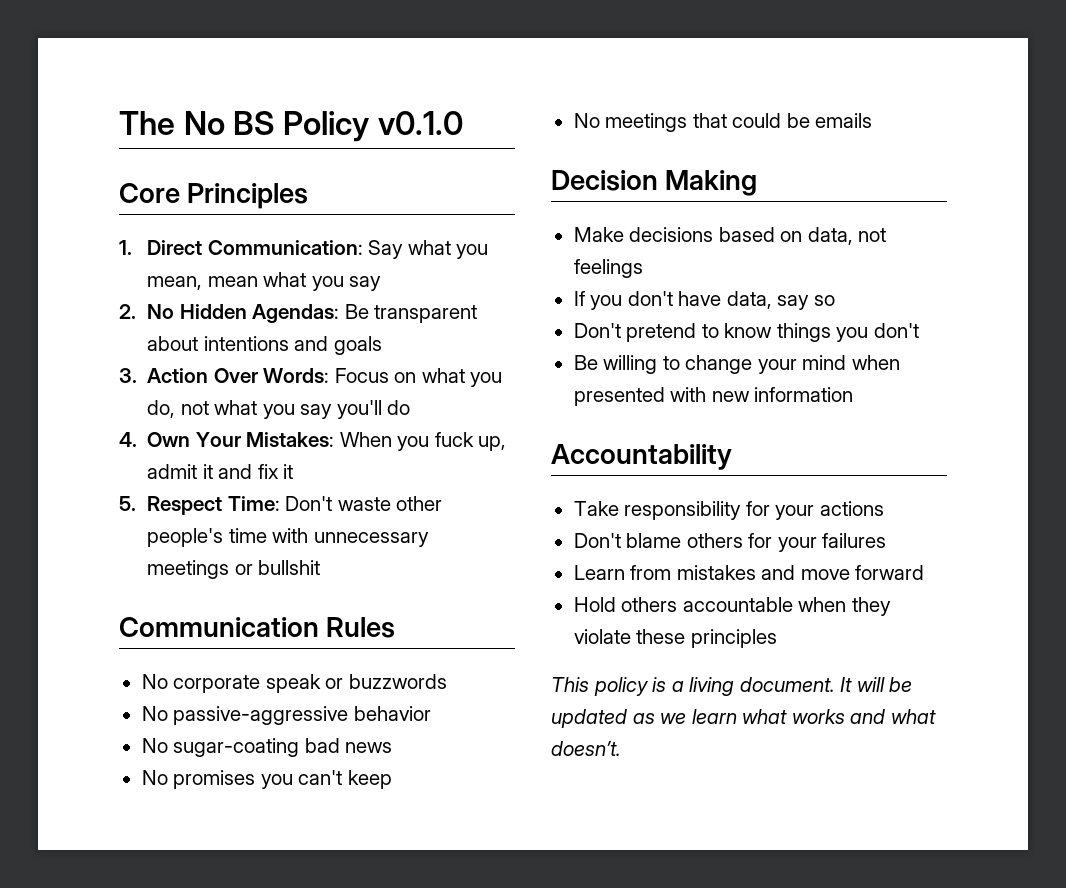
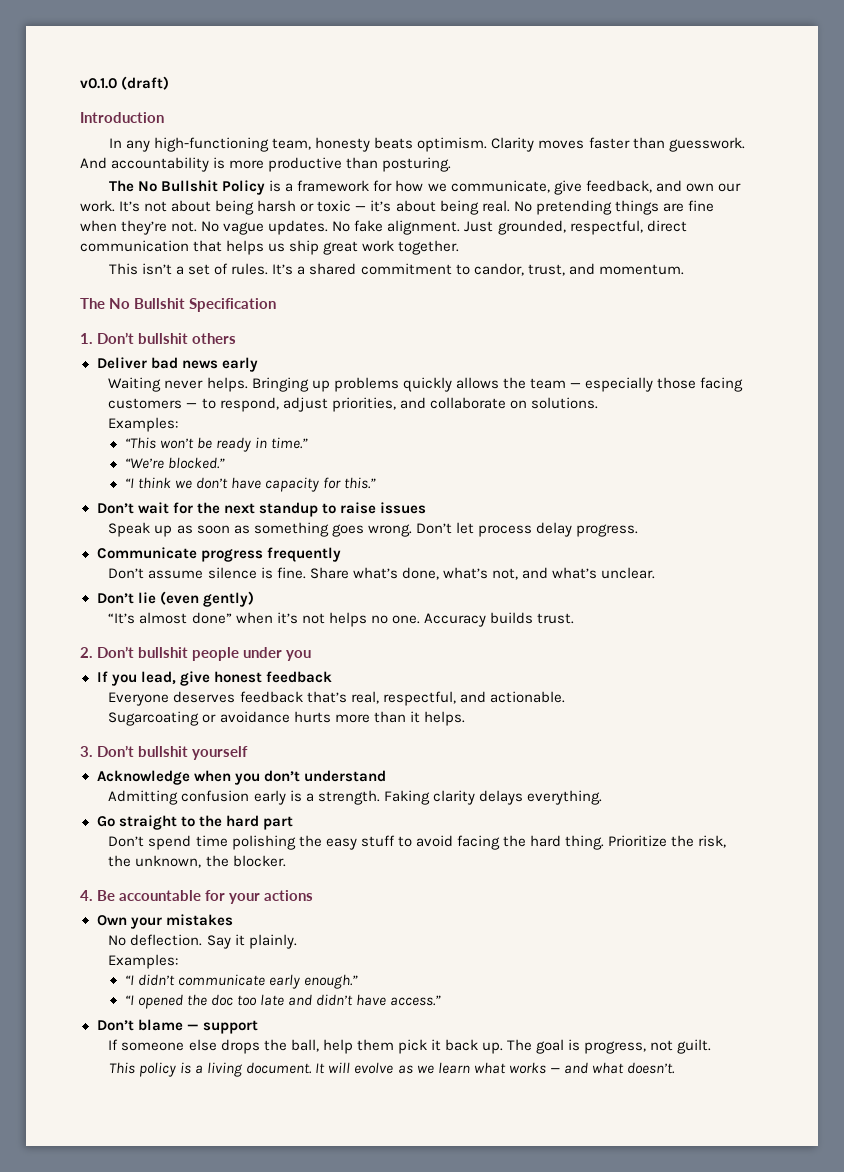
- The No BS Policy v0.1.0
- Core Principles
- 1. Direct Communication: Say what you mean, mean what you say
- 2. No Hidden Agendas: Be transparent about intentions and goals
- 3. Action Over Words: Focus on what you do, not what you say you'll do
- 4. Own Your Mistakes: When you fuck up, admit it and fix it
- 5. Respect Time: Don't waste other people's time with unnecessary meetings or bullshit
- Communication Rules
- No corporate speak or buzzwords
- No passive-aggressive behavior
- No sugar-coating bad news
- No promises you can't keep
- No meetings that could be emails
- Decision Making
- Make decisions based on data, not feelings
- If you don't have data, say so
- Don't pretend to know things you don't
- Be willing to change your mind when presented with new information
- Accountability
- Take responsibility for your actions
- Don't blame others for your failures
- Learn from mistakes and move forward
- Hold others accountable when they violate these principles
+ v0.1.0 (draft)
+ Introduction
+ In any high-functioning team, honesty beats optimism. Clarity moves faster than guesswork. And accountability is more productive than posturing.
+ The No Bullshit Policy is a framework for how we communicate, give feedback, and own our work. It’s not about being harsh or toxic — it’s about being real. No pretending things are fine when they’re not. No vague updates. No fake alignment. Just grounded, respectful, direct communication that helps us ship great work together.
+ This isn’t a set of rules. It’s a shared commitment to candor, trust, and momentum.
+ The No Bullshit Specification
+ 1. Don’t bullshit others
+ Deliver bad news early
+ Waiting never helps. Bringing up problems quickly allows the team — especially those facing customers — to respond, adjust priorities, and collaborate on solutions.
+ Examples:
+ “This won’t be ready in time.”
+ “We’re blocked.”
+ “I think we don’t have capacity for this.”
+ Don’t wait for the next standup to raise issues
+ Speak up as soon as something goes wrong. Don’t let process delay progress.
+ Communicate progress frequently
+ Don’t assume silence is fine. Share what’s done, what’s not, and what’s unclear.
+ Don’t lie (even gently)
+ “It’s almost done” when it’s not helps no one. Accuracy builds trust.
+ 2. Don’t bullshit people under you
+ If you lead, give honest feedback
+ Everyone deserves feedback that’s real, respectful, and actionable.
+ Sugarcoating or avoidance hurts more than it helps.
+ 3. Don’t bullshit yourself
+ Acknowledge when you don’t understand
+ Admitting confusion early is a strength. Faking clarity delays everything.
+ Go straight to the hard part
+ Don’t spend time polishing the easy stuff to avoid facing the hard thing. Prioritize the risk, the unknown, the blocker.
+ 4. Be accountable for your actions
+ Own your mistakes
+ No deflection. Say it plainly.
+ Examples:
+ “I didn’t communicate early enough.”
+ “I opened the doc too late and didn’t have access.”
+ Don’t blame — support
+ If someone else drops the ball, help them pick it back up. The goal is progress, not guilt.
- It will be updated as we learn what works and what doesn’t.
+ It will evolve as we learn what works — and what doesn’t.

